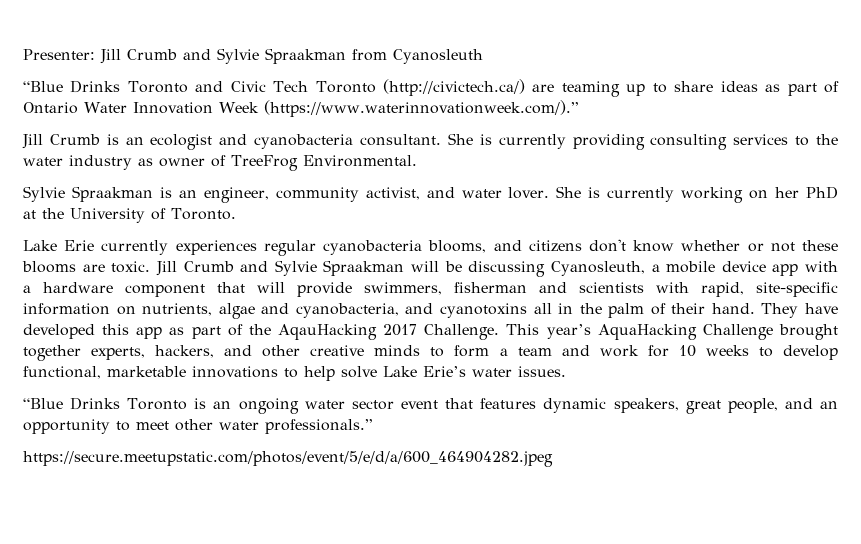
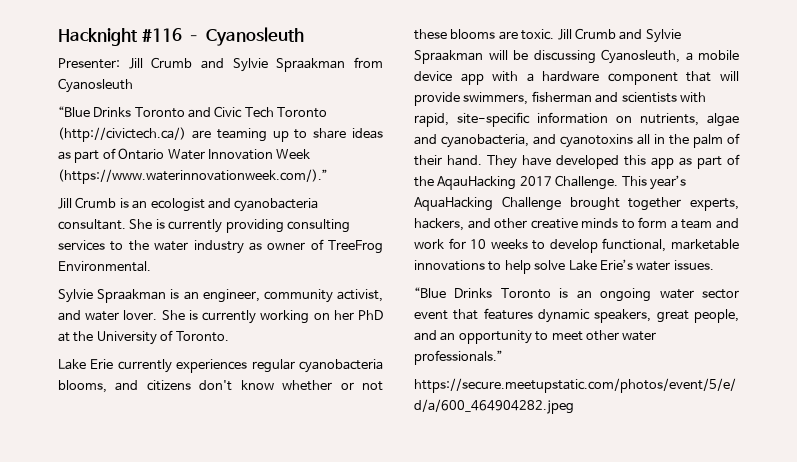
+ Hacknight #116 – Cyanosleuth

